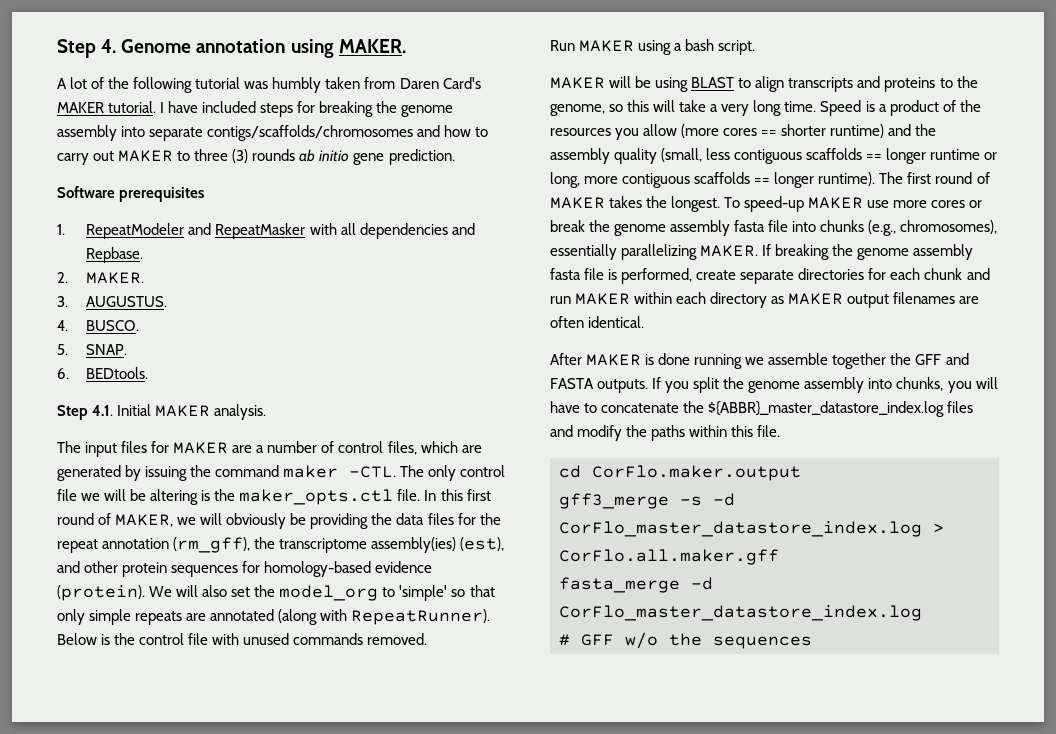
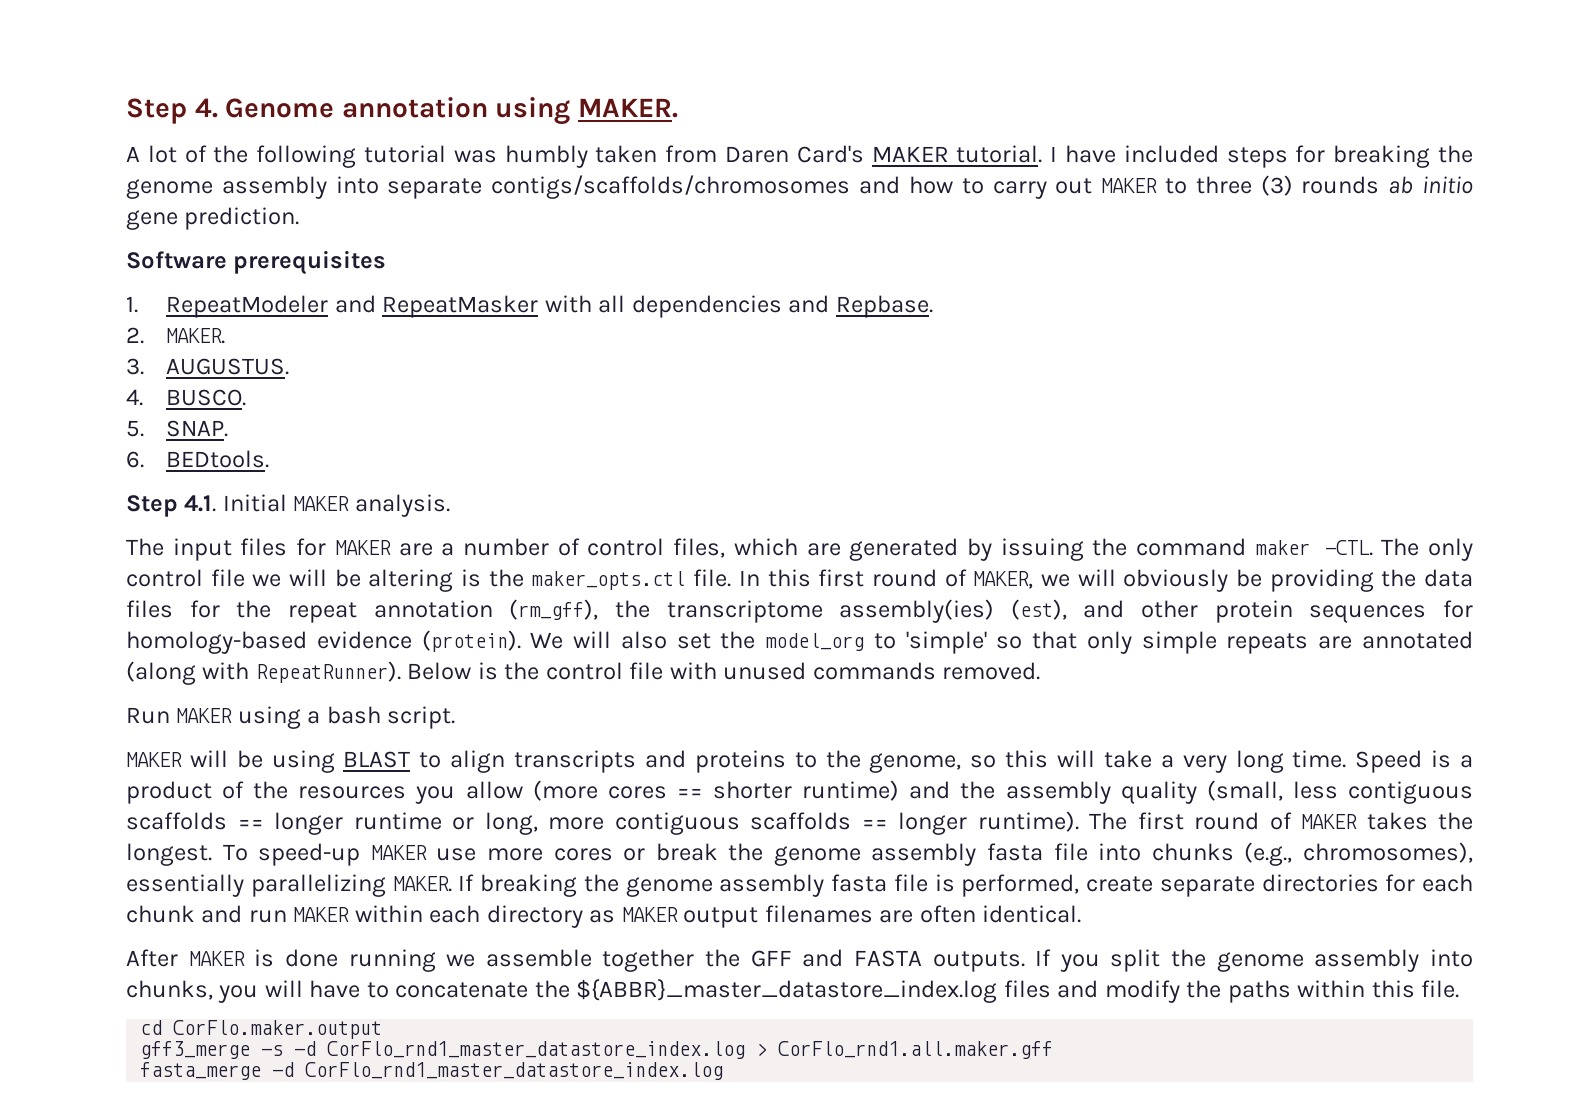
- gff3_merge -s -d CorFlo_master_datastore_index.log > CorFlo.all.maker.gff
+ gff3_merge -s -d CorFlo_rnd1_master_datastore_index.log > CorFlo_rnd1.all.maker.gff
- fasta_merge -d CorFlo_master_datastore_index.log
- # GFF w/o the sequences
+ fasta_merge -d CorFlo_rnd1_master_datastore_index.log

